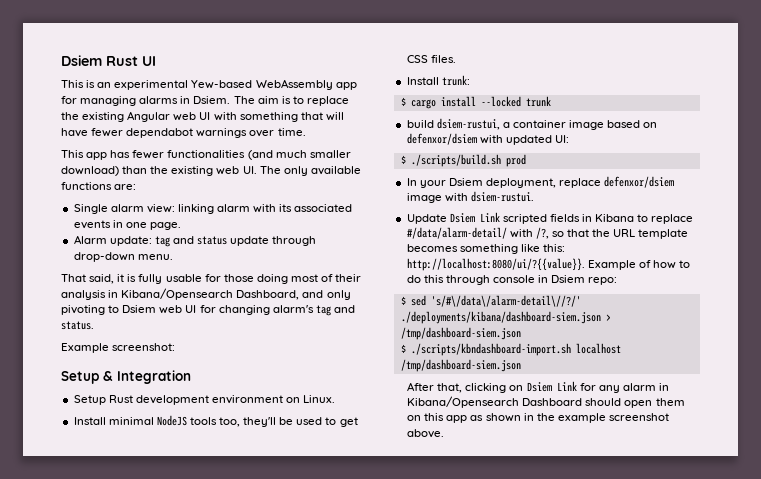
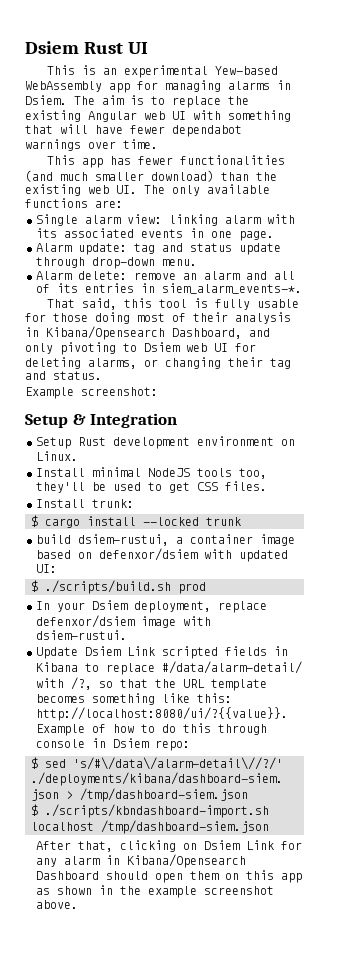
+ Alarm delete: remove an alarm and all of its entries in siem_alarm_events-*.
- That said, it is fully usable for those doing most of their analysis in Kibana/Opensearch Dashboard, and only pivoting to Dsiem web UI for changing alarm's tag and status.
+ That said, this tool is fully usable for those doing most of their analysis in Kibana/Opensearch Dashboard, and only pivoting to Dsiem web UI for deleting alarms, or changing their tag and status.

